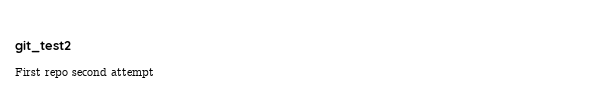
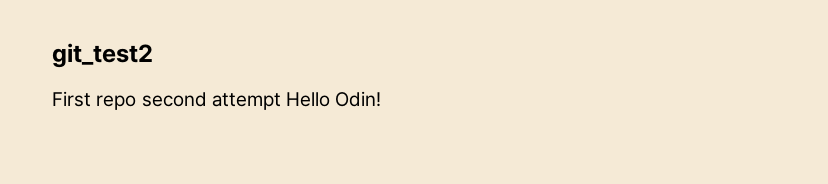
- First repo second attempt
+ First repo second attempt Hello Odin!

